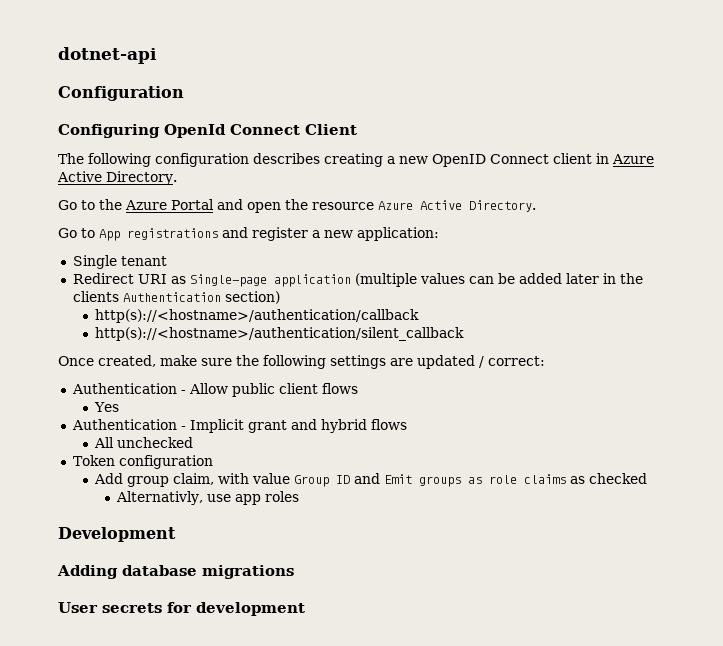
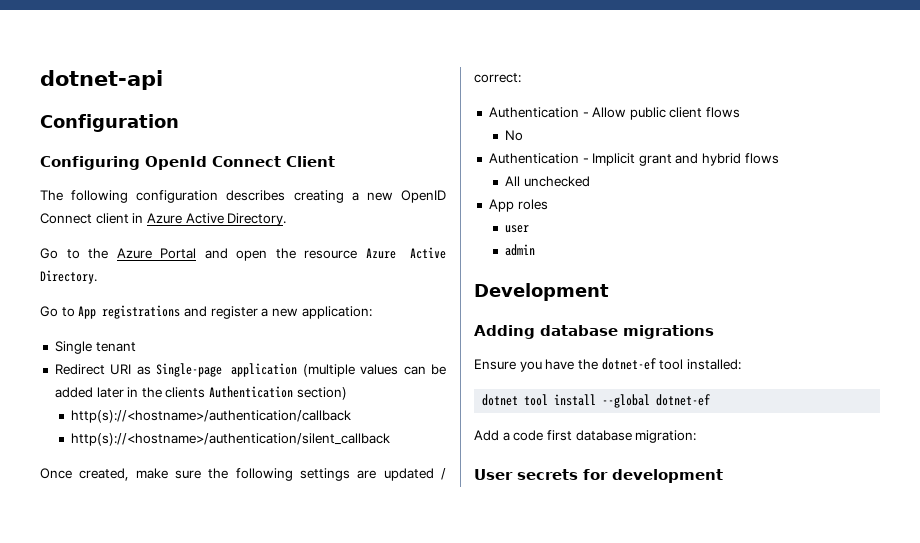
- Yes
+ No
- Token configuration
- Add group claim, with value Group ID and Emit groups as role claims as checked
- Alternativly, use app roles
+ App roles
+ user
+ admin
  Development
  Adding database migrations
+ Ensure you have the dotnet-ef tool installed:
+ dotnet tool install --global dotnet-ef
+ Add a code first database migration:

